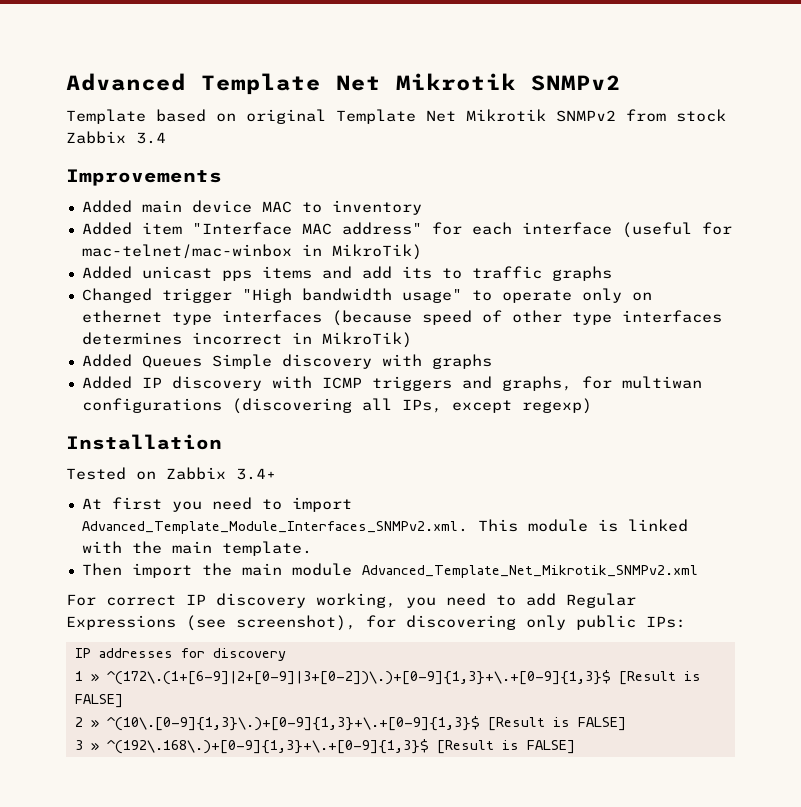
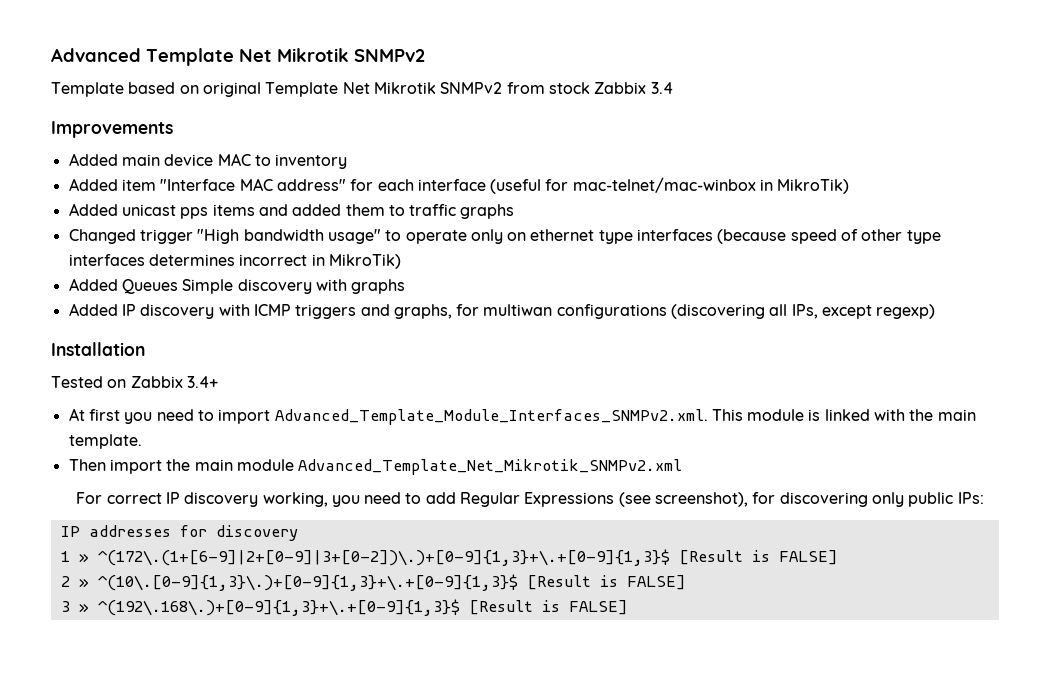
- Added unicast pps items and add its to traffic graphs
+ Added unicast pps items and added them to traffic graphs

